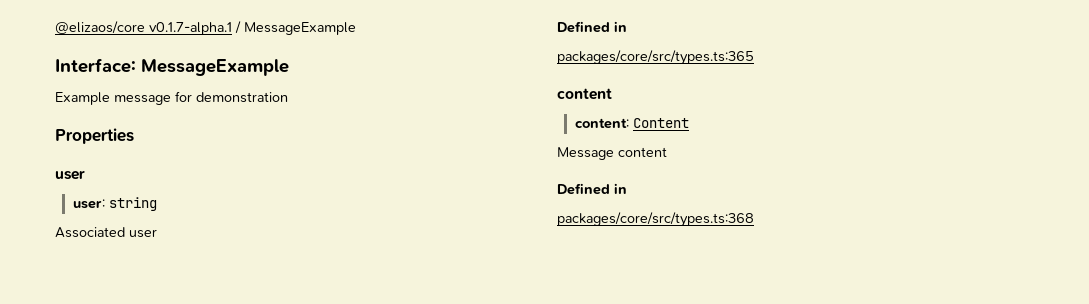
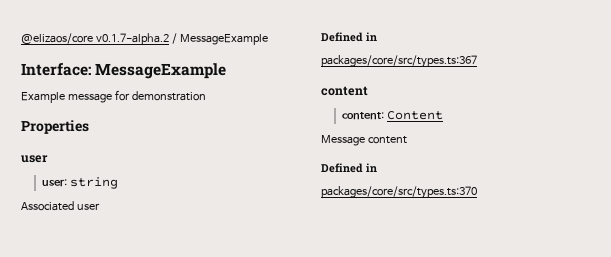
- @elizaos/core v0.1.7-alpha.1 / MessageExample
+ @elizaos/core v0.1.7-alpha.2 / MessageExample
- packages/core/src/types.ts:365
+ packages/core/src/types.ts:367
- packages/core/src/types.ts:368
+ packages/core/src/types.ts:370

